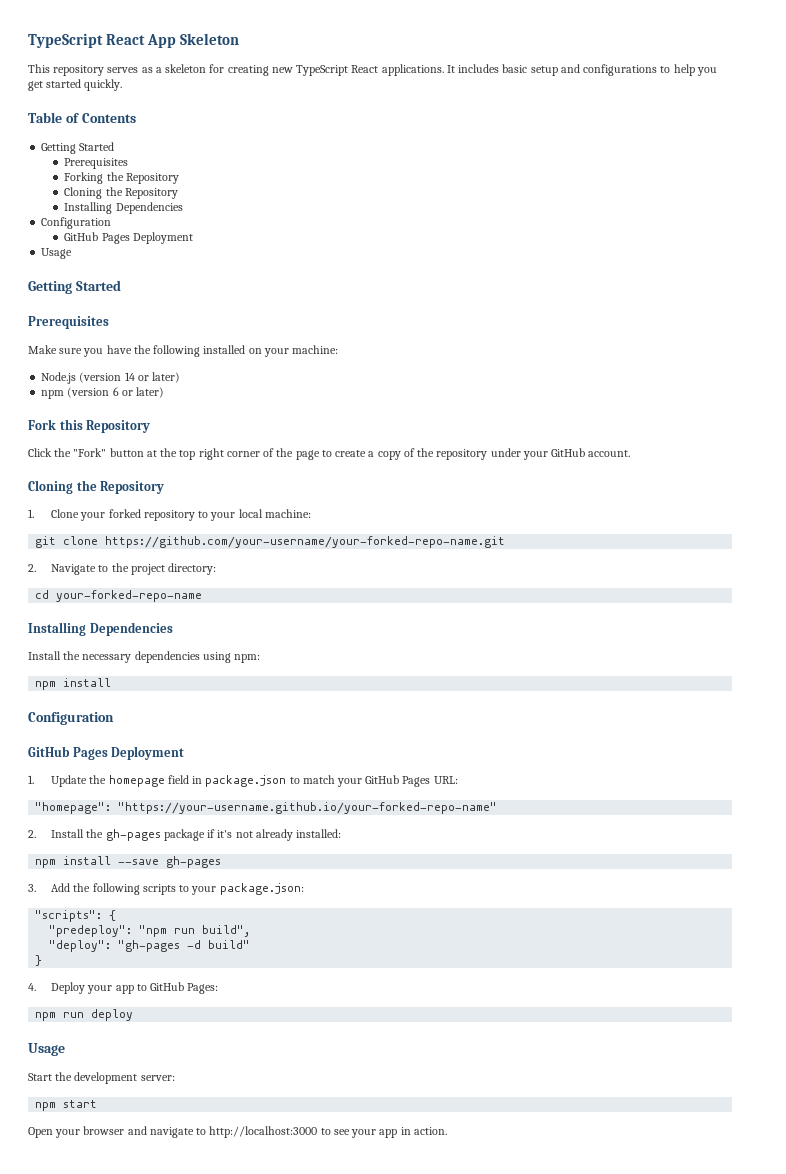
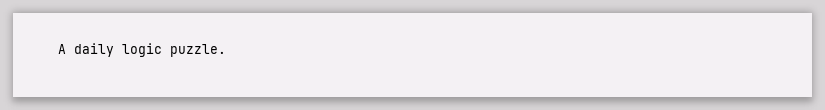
- TypeScript React App Skeleton
- This repository serves as a skeleton for creating new TypeScript React applications. It includes basic setup and configurations to help you get started quickly.
- Table of Contents
- Getting Started
- Prerequisites
- Forking the Repository
- Cloning the Repository
- Installing Dependencies
- Configuration
- GitHub Pages Deployment
- Usage
- Getting Started
- Prerequisites
- Make sure you have the following installed on your machine:
- Node.js (version 14 or later)
- npm (version 6 or later)
- Fork this Repository
- Click the "Fork" button at the top right corner of the page to create a copy of the repository under your GitHub account.
- Cloning the Repository
- 1. Clone your forked repository to your local machine:
- git clone https://github.com/your-username/your-forked-repo-name.git
- 2. Navigate to the project directory:
- cd your-forked-repo-name
- Installing Dependencies
- Install the necessary dependencies using npm:
- npm install
- Configuration
- GitHub Pages Deployment
- 1. Update the homepage field in package.json to match your GitHub Pages URL:
- "homepage": "https://your-username.github.io/your-forked-repo-name"
- 2. Install the gh-pages package if it's not already installed:
- npm install --save gh-pages
- 3. Add the following scripts to your package.json:
- "scripts": {
- "predeploy": "npm run build",
- "deploy": "gh-pages -d build"
- }
- 4. Deploy your app to GitHub Pages:
- npm run deploy
- Usage
- Start the development server:
- npm start
- Open your browser and navigate to http://localhost:3000 to see your app in action.
+ A daily logic puzzle.

